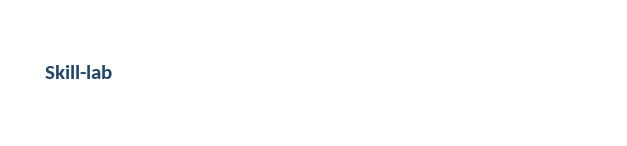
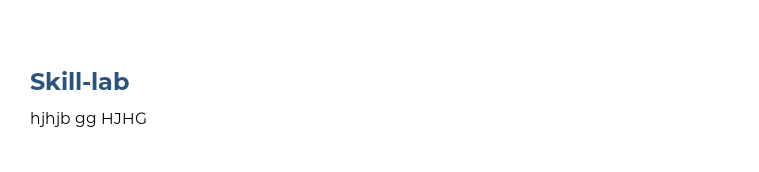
+ hjhjb gg HJHG

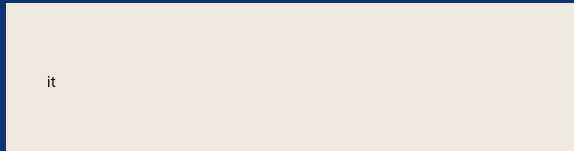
- Skill-lab
- hjhjb gg HJHG
+ it

